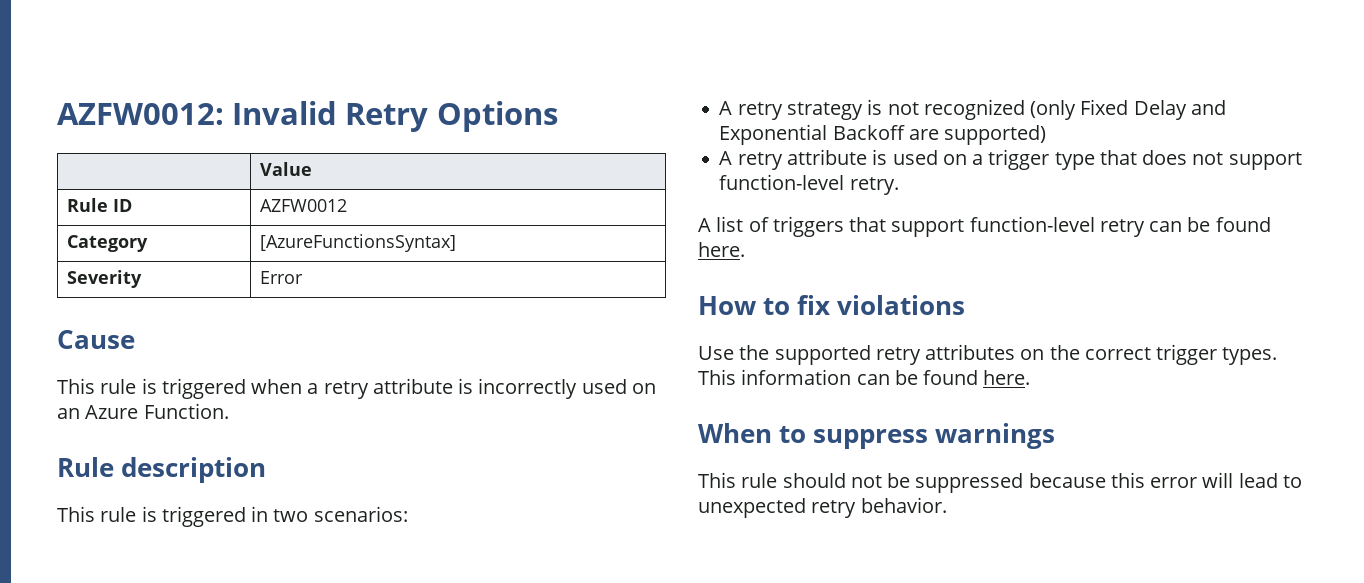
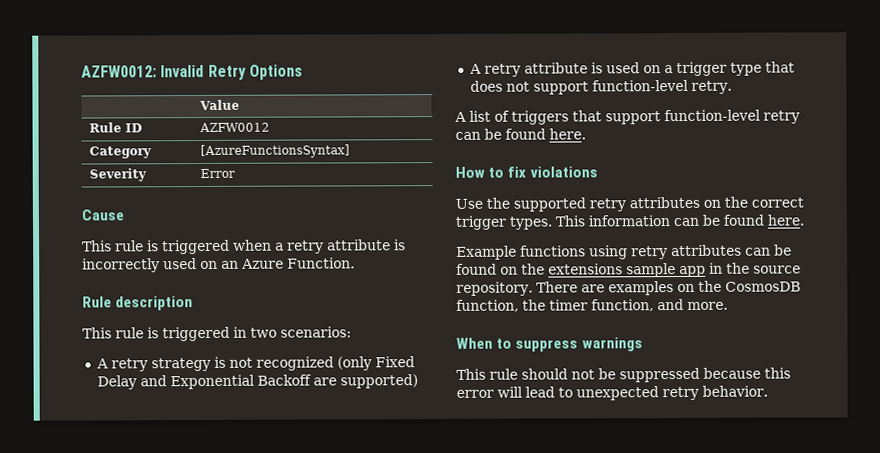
+ Example functions using retry attributes can be found on the extensions sample app in the source repository. There are examples on the CosmosDB function, the timer function, and more.

